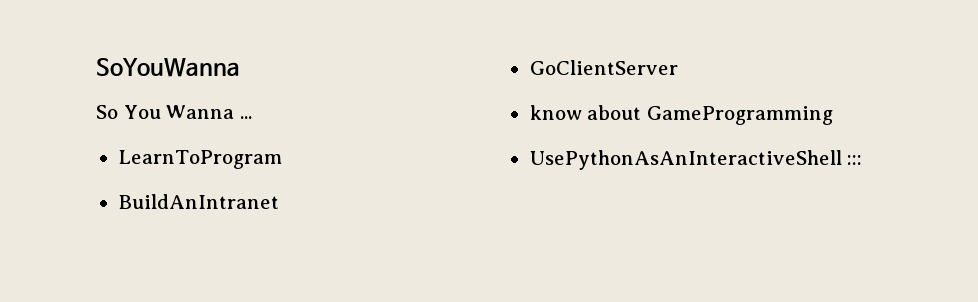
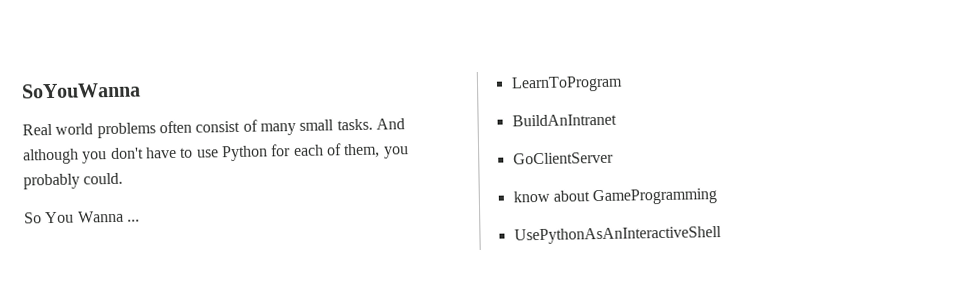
+ Real world problems often consist of many small tasks. And although you don't have to use Python for each of them, you probably could.
- UsePythonAsAnInteractiveShell :::
+ UsePythonAsAnInteractiveShell

